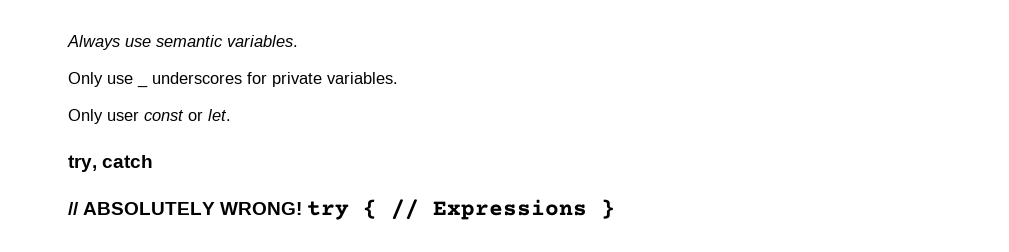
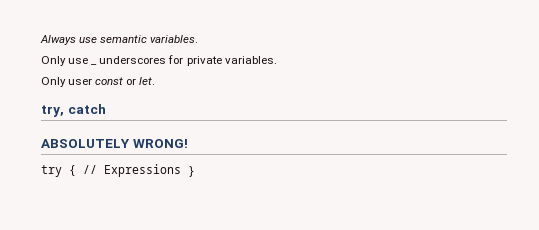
- // ABSOLUTELY WRONG! try { // Expressions }
+ ABSOLUTELY WRONG!
+ try { // Expressions }

